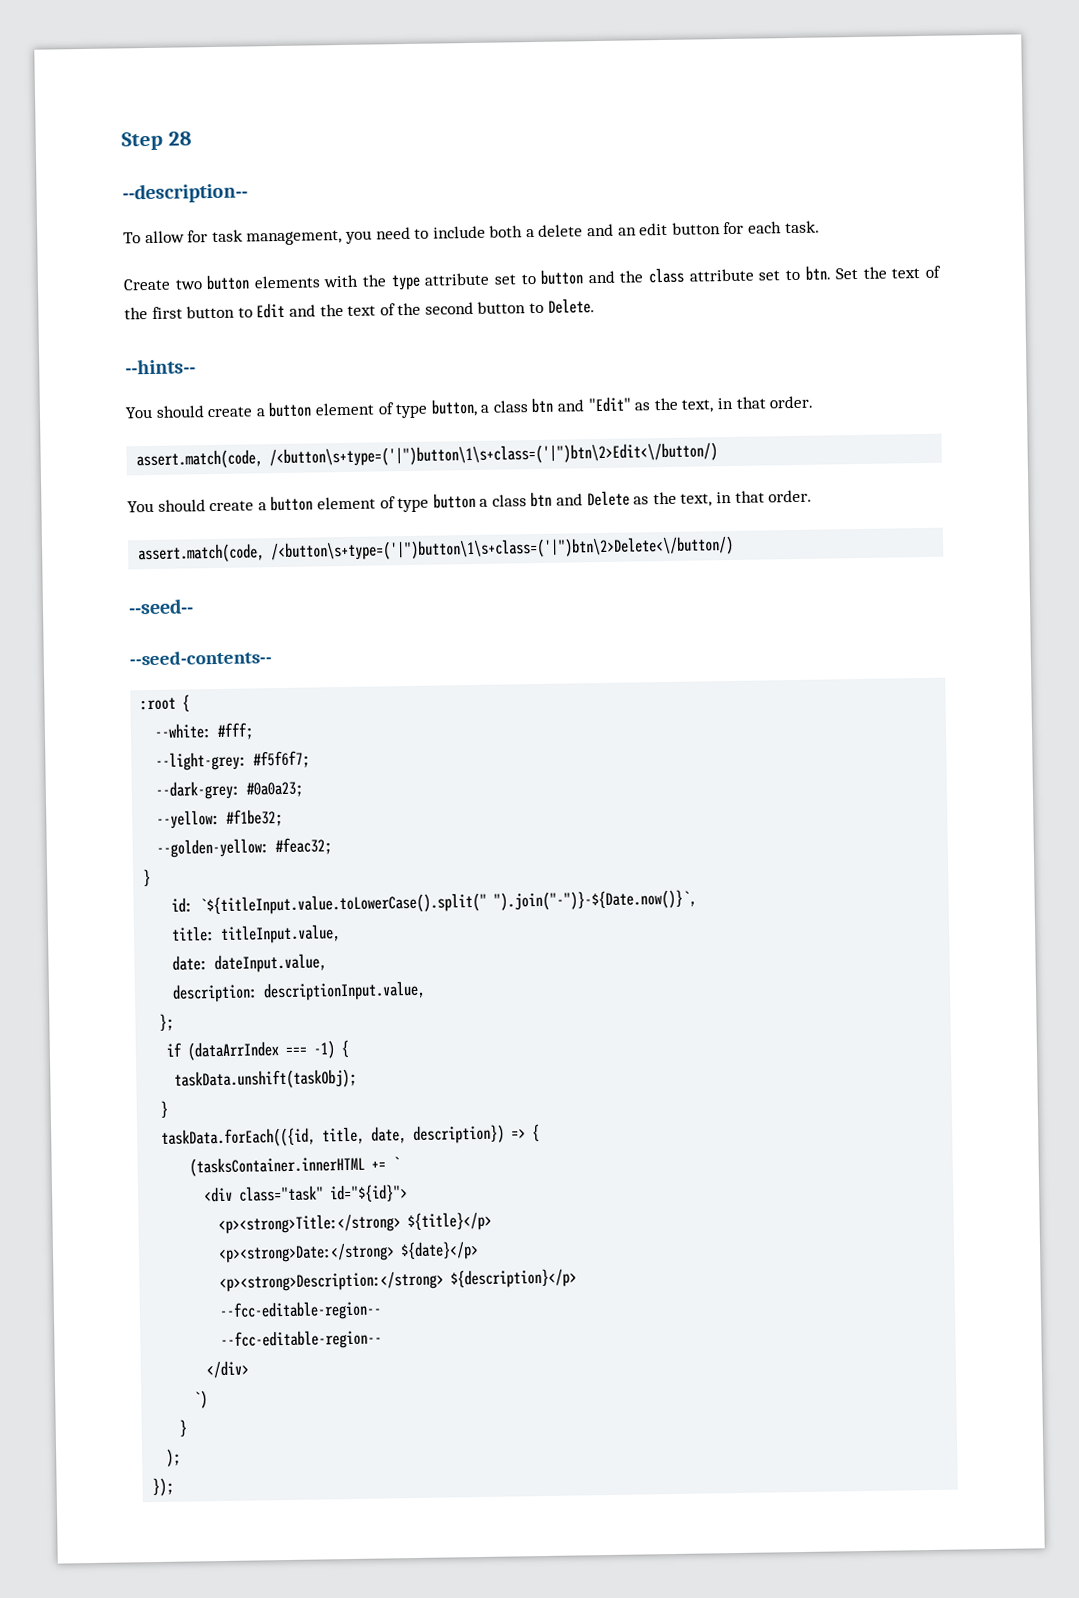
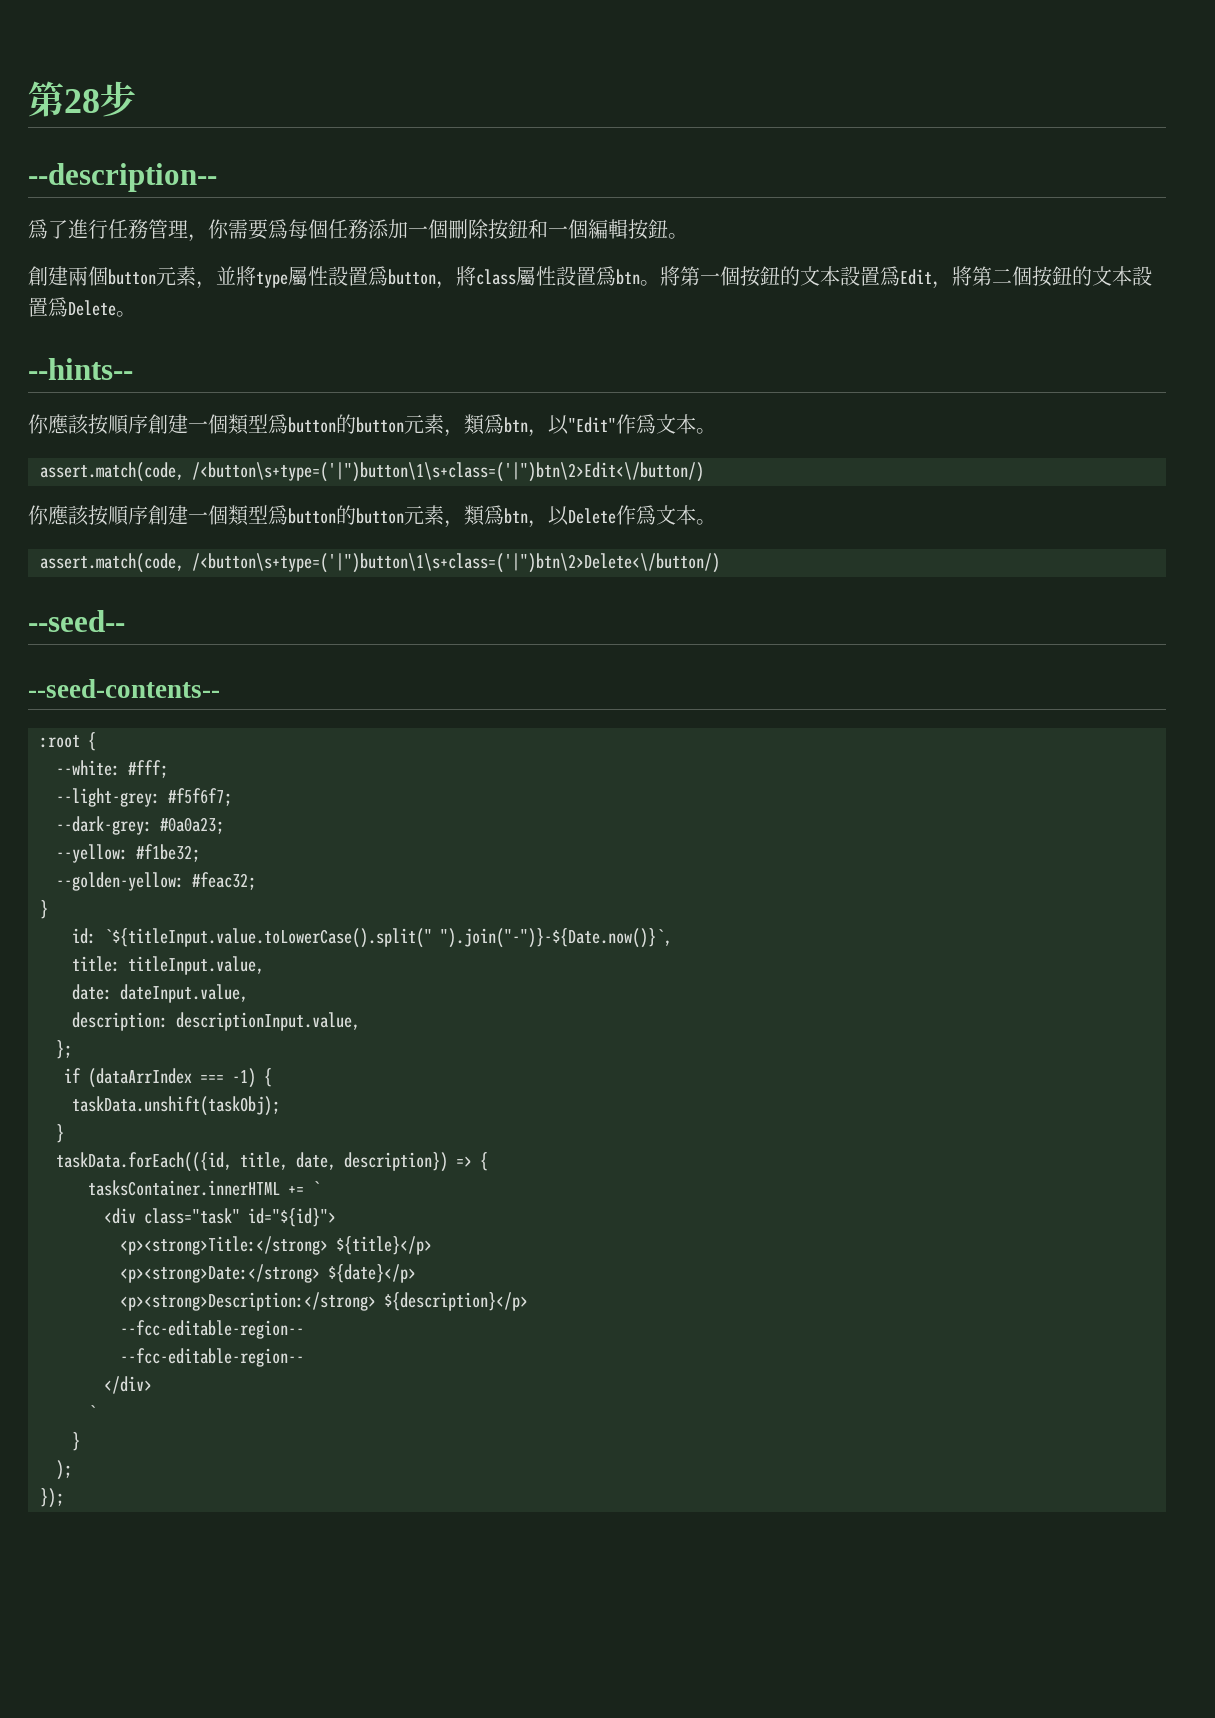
- Step 28
+ 第28步
- To allow for task management, you need to include both a delete and an edit button for each task.
- Create two button elements with the type attribute set to button and the class attribute set to btn. Set the text of the first button to Edit and the text of the second button to Delete.
+ 爲了進行任務管理，你需要爲每個任務添加一個刪除按鈕和一個編輯按鈕。
+ 創建兩個button元素，並將type屬性設置爲button，將class屬性設置爲btn。將第一個按鈕的文本設置爲Edit，將第二個按鈕的文本設置爲Delete。
  --hints--
- You should create a button element of type button, a class btn and "Edit" as the text, in that order.
+ 你應該按順序創建一個類型爲button的button元素，類爲btn，以"Edit"作爲文本。
  assert.match(code, /<button\s+type=('|")button\1\s+class=('|")btn\2>Edit<\/button/)
- You should create a button element of type button a class btn and Delete as the text, in that order.
+ 你應該按順序創建一個類型爲button的button元素，類爲btn，以Delete作爲文本。
- (tasksContainer.innerHTML += `
+ tasksContainer.innerHTML += `
  </div>
- `)
+ `

